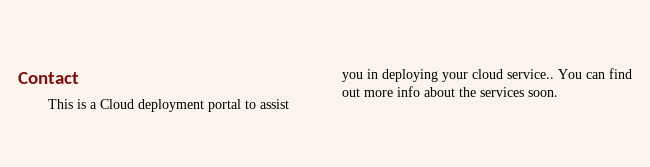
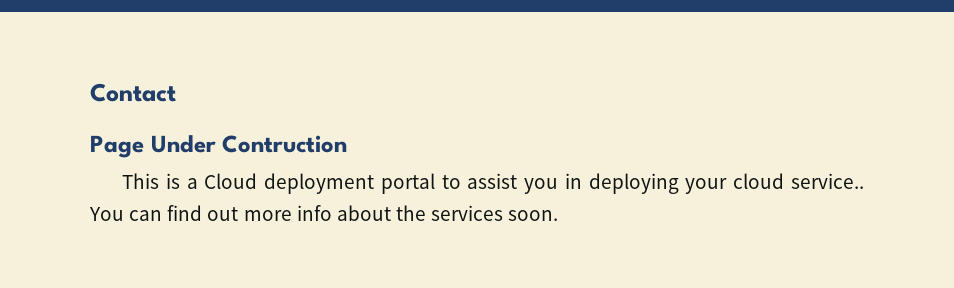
+ Page Under Contruction

